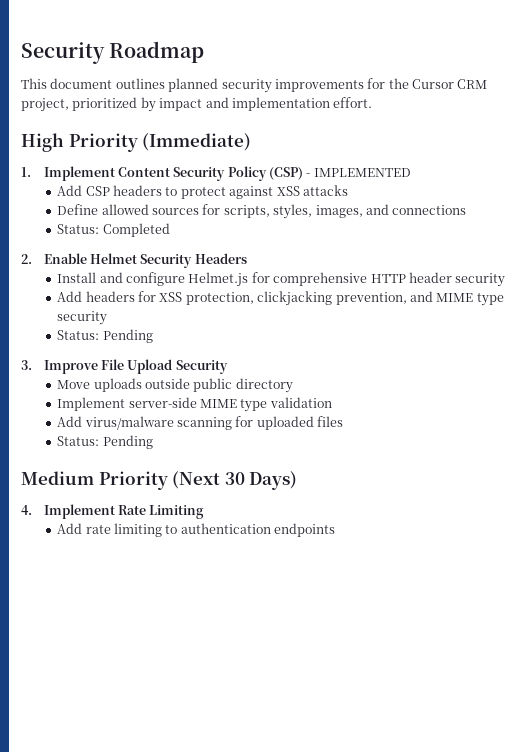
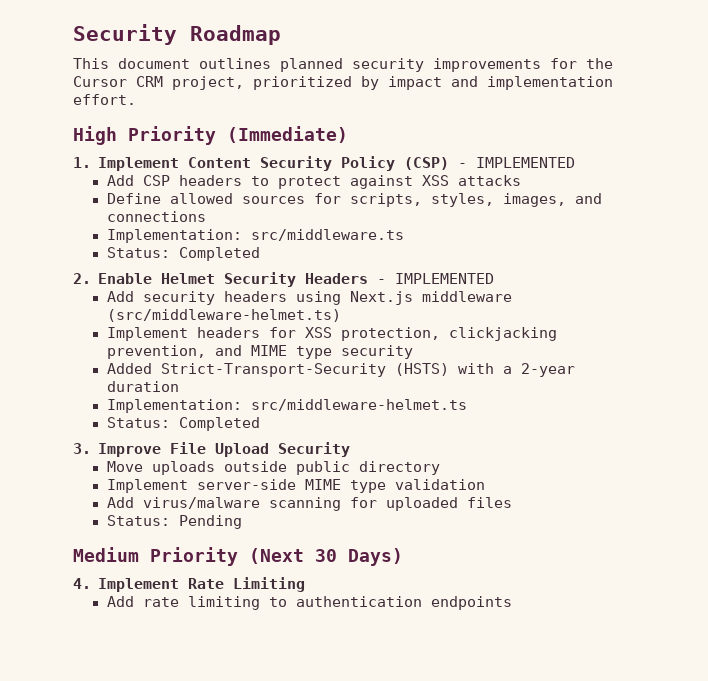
+ Implementation: src/middleware.ts
- 2. Enable Helmet Security Headers
- Install and configure Helmet.js for comprehensive HTTP header security
- Add headers for XSS protection, clickjacking prevention, and MIME type security
- Status: Pending
+ 2. Enable Helmet Security Headers - IMPLEMENTED
+ Add security headers using Next.js middleware (src/middleware-helmet.ts)
+ Implement headers for XSS protection, clickjacking prevention, and MIME type security
+ Added Strict-Transport-Security (HSTS) with a 2-year duration
+ Implementation: src/middleware-helmet.ts
+ Status: Completed

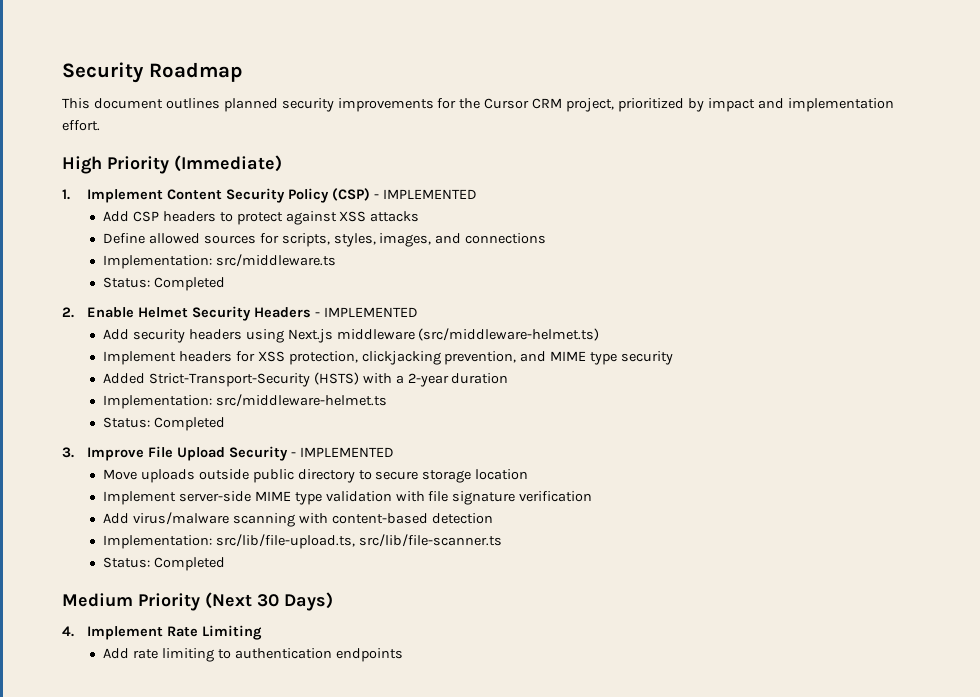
- 3. Improve File Upload Security
+ 3. Improve File Upload Security - IMPLEMENTED
- Move uploads outside public directory
+ Move uploads outside public directory to secure storage location
- Implement server-side MIME type validation
+ Implement server-side MIME type validation with file signature verification
- Add virus/malware scanning for uploaded files
- Status: Pending
+ Add virus/malware scanning with content-based detection
+ Implementation: src/lib/file-upload.ts, src/lib/file-scanner.ts
+ Status: Completed

